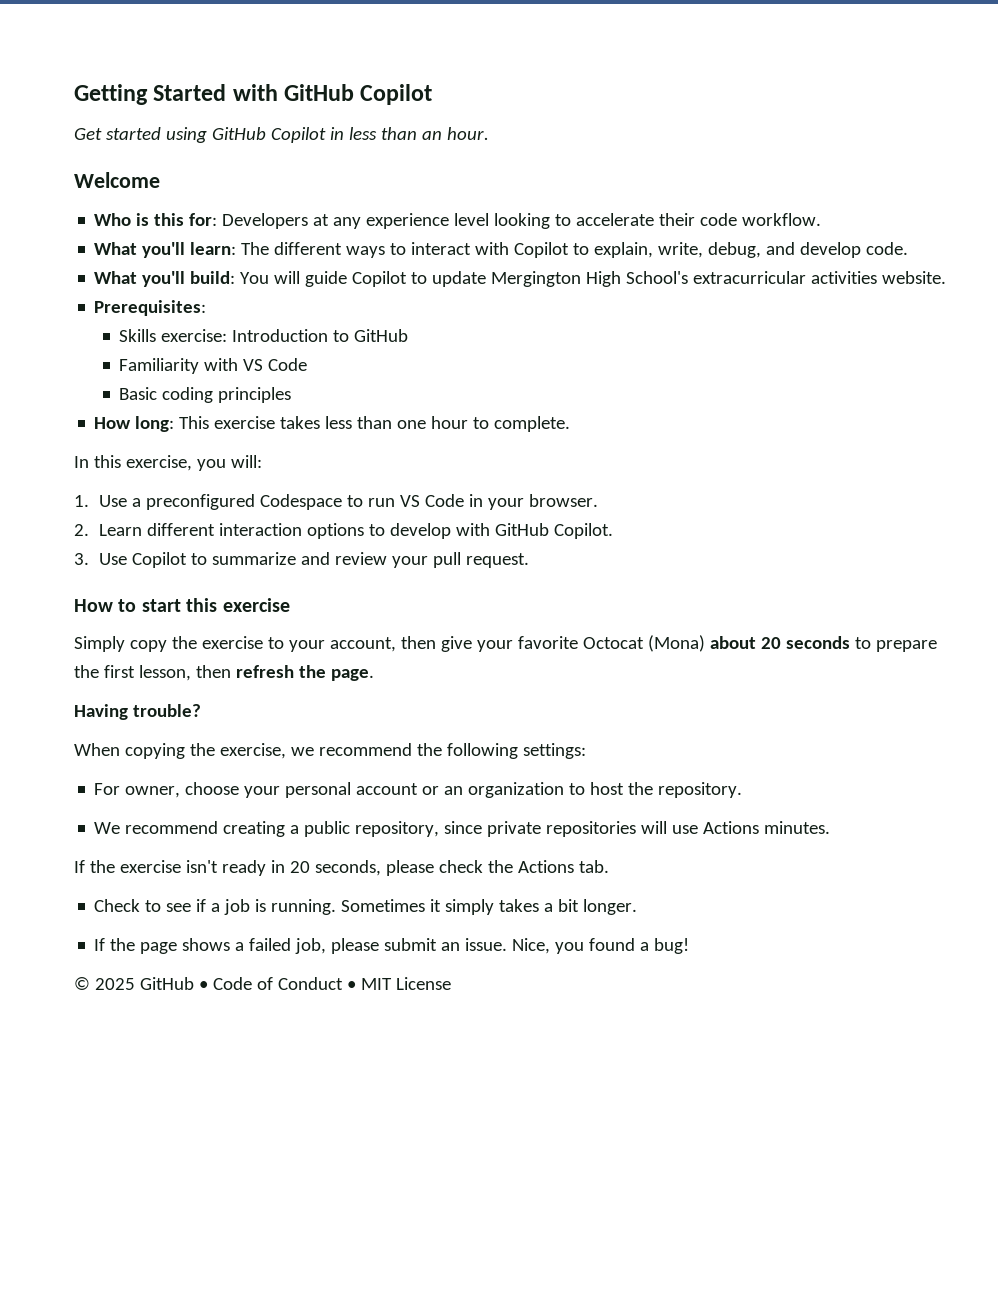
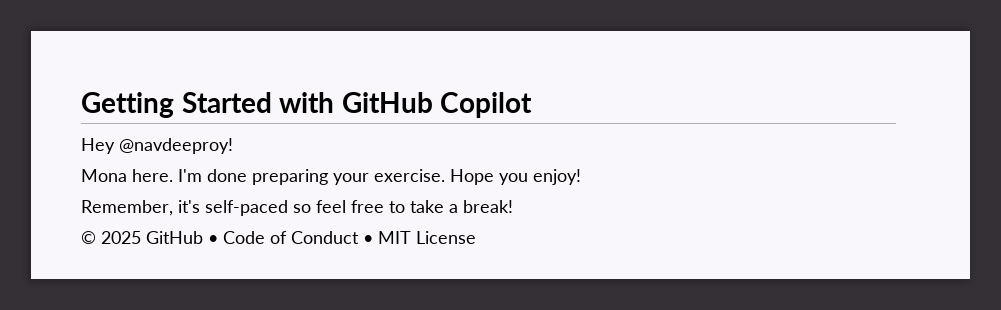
- Get started using GitHub Copilot in less than an hour.
- Welcome
- Who is this for: Developers at any experience level looking to accelerate their code workflow.
- What you'll learn: The different ways to interact with Copilot to explain, write, debug, and develop code.
- What you'll build: You will guide Copilot to update Mergington High School's extracurricular activities website.
- Prerequisites:
- Skills exercise: Introduction to GitHub
- Familiarity with VS Code
- Basic coding principles
- How long: This exercise takes less than one hour to complete.
- In this exercise, you will:
- 1. Use a preconfigured Codespace to run VS Code in your browser.
- 2. Learn different interaction options to develop with GitHub Copilot.
- 3. Use Copilot to summarize and review your pull request.
- How to start this exercise
- Simply copy the exercise to your account, then give your favorite Octocat (Mona) about 20 seconds to prepare the first lesson, then refresh the page.
- Having trouble?
- When copying the exercise, we recommend the following settings:
- For owner, choose your personal account or an organization to host the repository.
- We recommend creating a public repository, since private repositories will use Actions minutes.
- If the exercise isn't ready in 20 seconds, please check the Actions tab.
- Check to see if a job is running. Sometimes it simply takes a bit longer.
- If the page shows a failed job, please submit an issue. Nice, you found a bug!
+ Hey @navdeeproy!
+ Mona here. I'm done preparing your exercise. Hope you enjoy!
+ Remember, it's self-paced so feel free to take a break!

